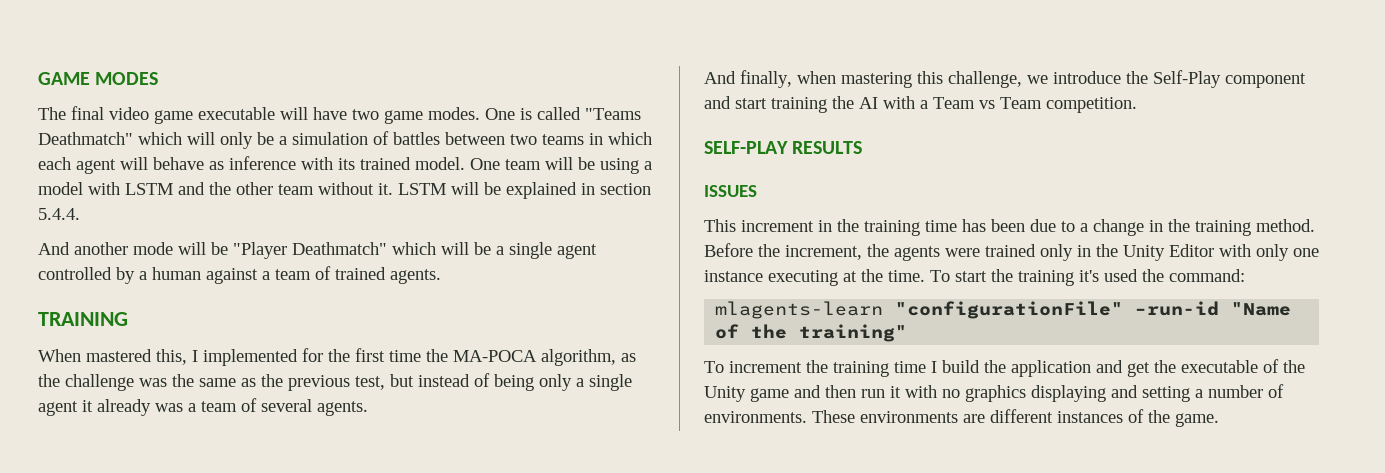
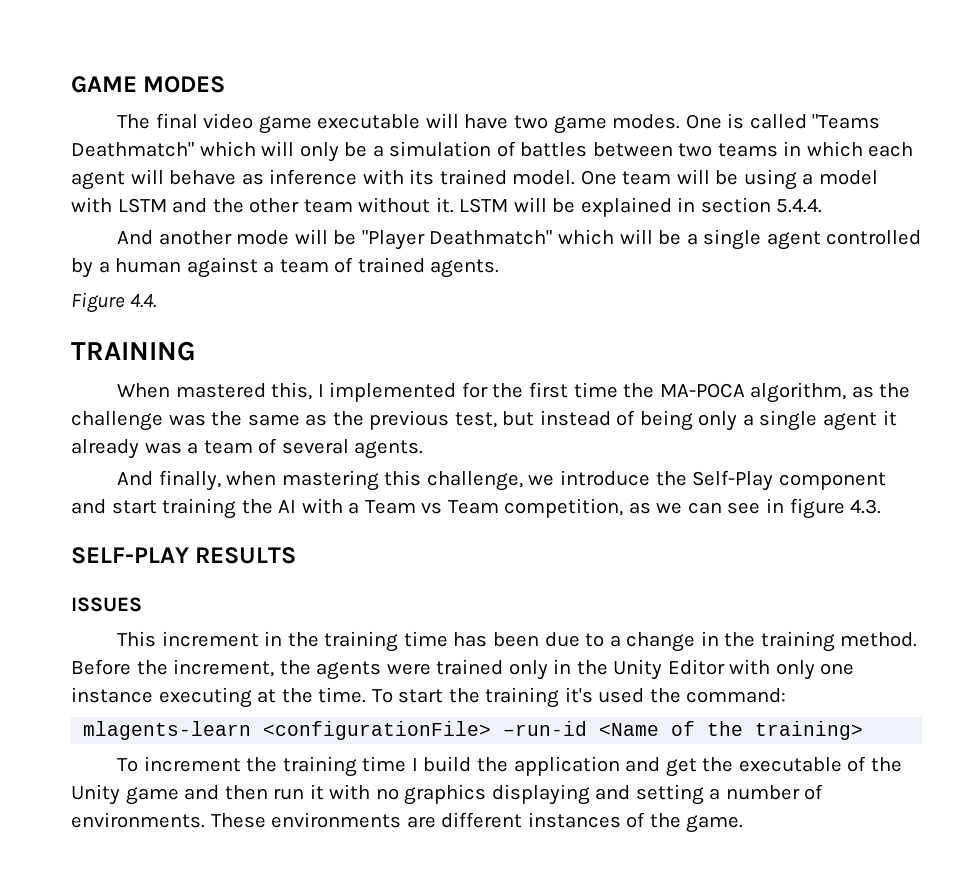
+ Figure 4.4.
- And finally, when mastering this challenge, we introduce the Self-Play component and start training the AI with a Team vs Team competition.
+ And finally, when mastering this challenge, we introduce the Self-Play component and start training the AI with a Team vs Team competition, as we can see in figure 4.3.
- mlagents-learn "configurationFile" –run-id "Name of the training"
+ mlagents-learn <configurationFile> –run-id <Name of the training>

